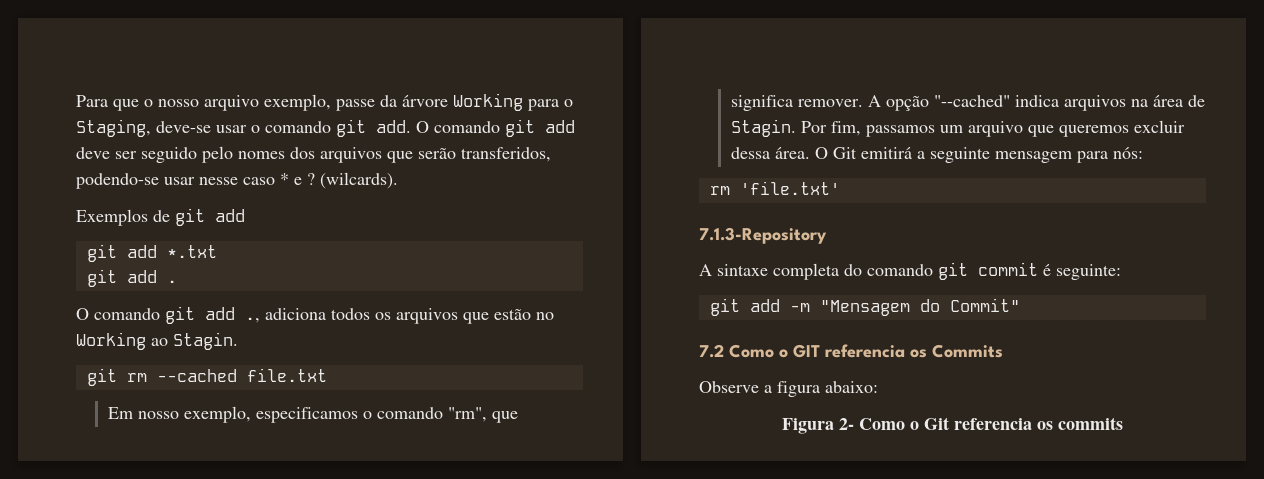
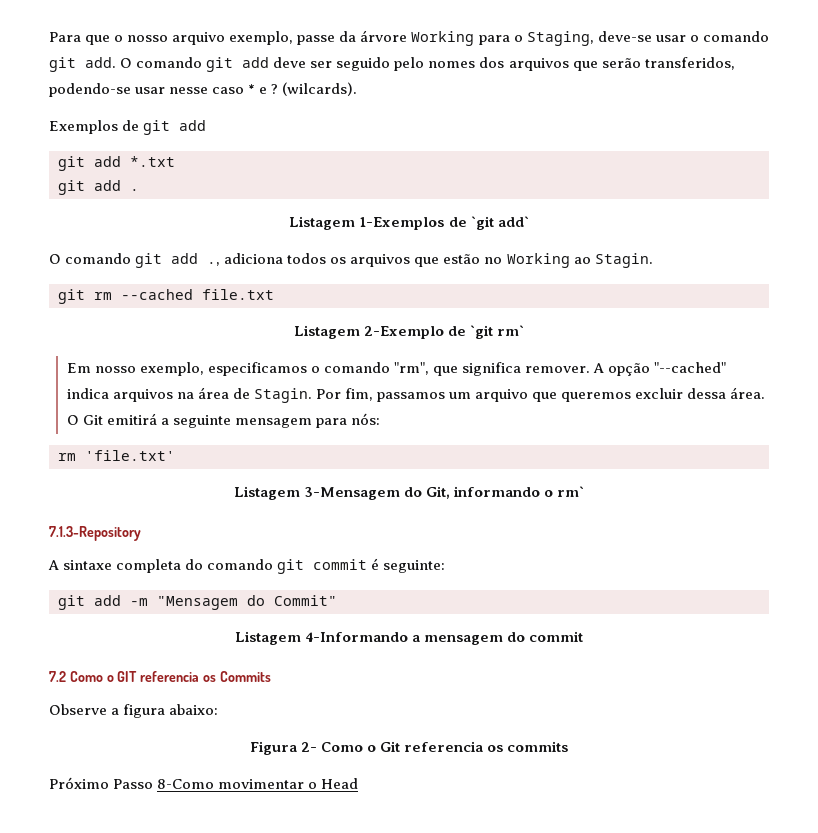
+ Listagem 1-Exemplos de `git add`
+ Listagem 2-Exemplo de `git rm`
+ Listagem 3-Mensagem do Git, informando o rm`
+ Listagem 4-Informando a mensagem do commit
+ Próximo Passo 8-Como movimentar o Head

